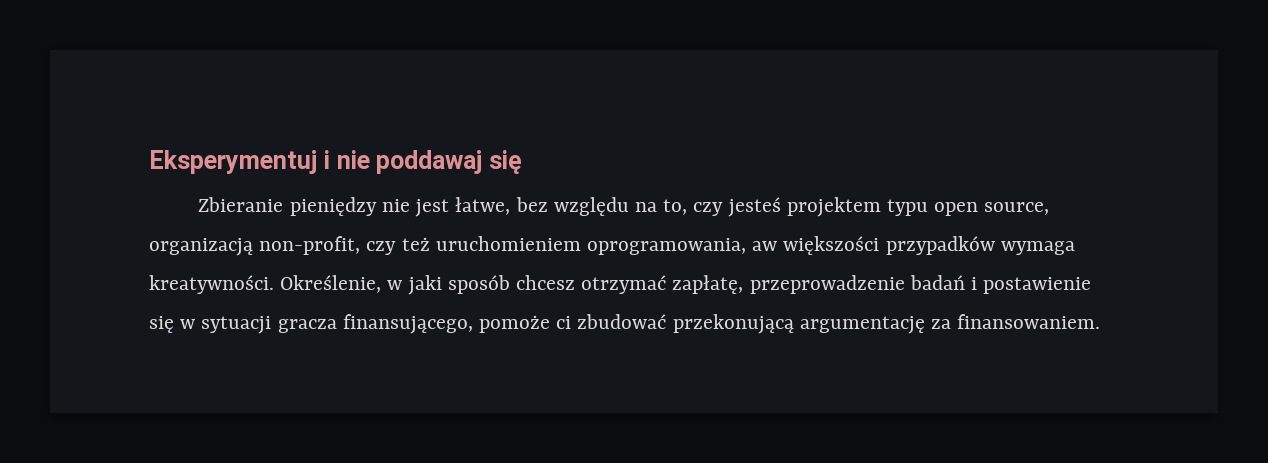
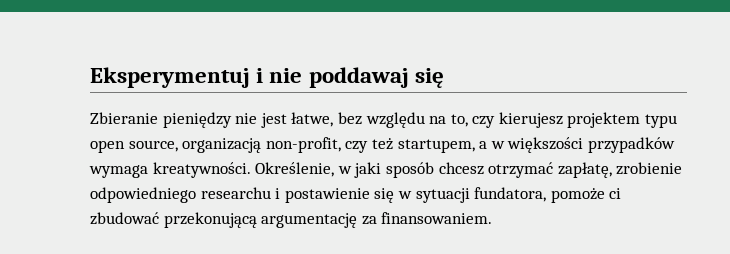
- Zbieranie pieniędzy nie jest łatwe, bez względu na to, czy jesteś projektem typu open source, organizacją non-profit, czy też uruchomieniem oprogramowania, aw większości przypadków wymaga kreatywności.
+ Zbieranie pieniędzy nie jest łatwe, bez względu na to, czy kierujesz projektem typu open source, organizacją non-profit, czy też startupem, a w większości przypadków wymaga kreatywności.
- Określenie, w jaki sposób chcesz otrzymać zapłatę, przeprowadzenie badań i postawienie się w sytuacji gracza finansującego, pomoże ci zbudować przekonującą argumentację za finansowaniem.
+ Określenie, w jaki sposób chcesz otrzymać zapłatę, zrobienie odpowiedniego researchu i postawienie się w sytuacji fundatora, pomoże ci zbudować przekonującą argumentację za finansowaniem.

